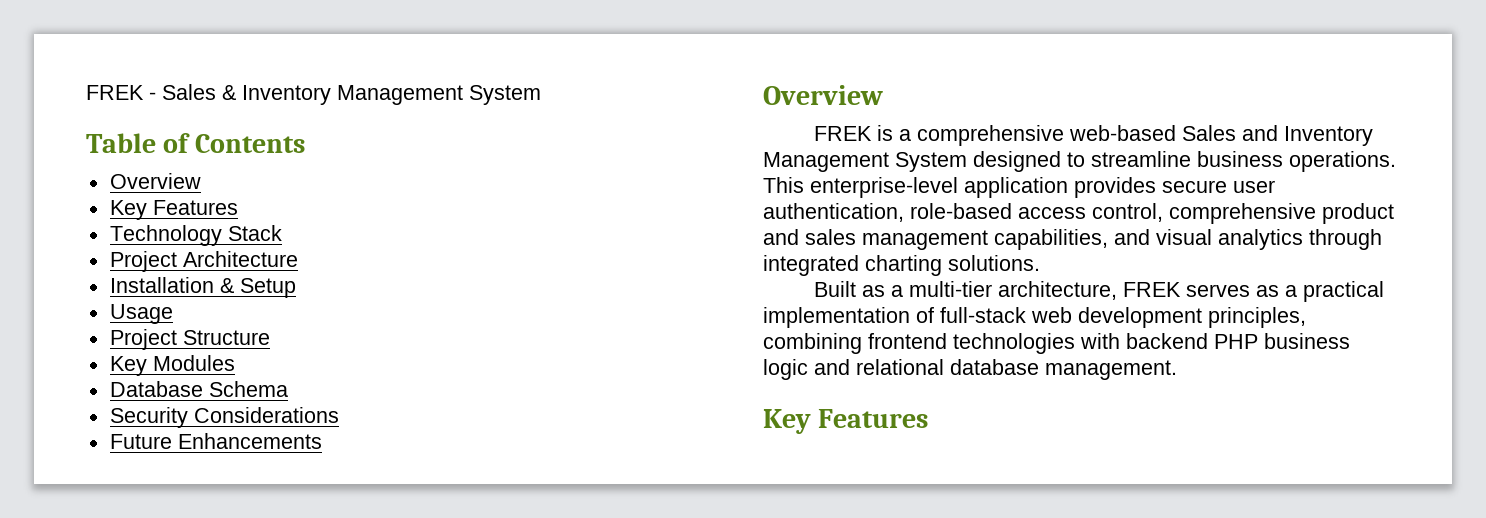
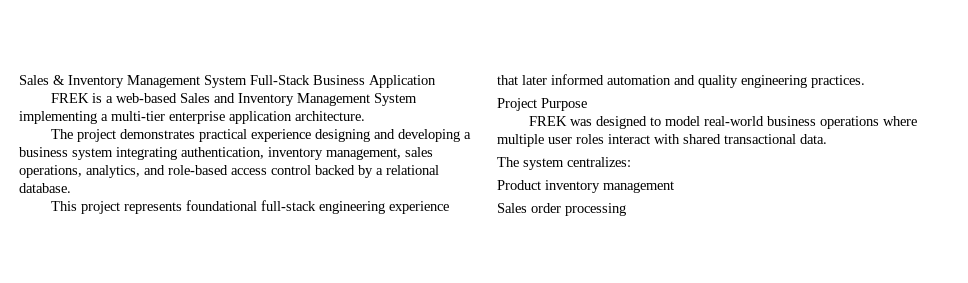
- FREK - Sales & Inventory Management System
- Table of Contents
- Overview
- Key Features
- Technology Stack
- Project Architecture
- Installation & Setup
- Usage
- Project Structure
- Key Modules
- Database Schema
- Security Considerations
- Future Enhancements
- Overview
+ Sales & Inventory Management System Full-Stack Business Application
- FREK is a comprehensive web-based Sales and Inventory Management System designed to streamline business operations. This enterprise-level application provides secure user authentication, role-based access control, comprehensive product and sales management capabilities, and visual analytics through integrated charting solutions.
- Built as a multi-tier architecture, FREK serves as a practical implementation of full-stack web development principles, combining frontend technologies with backend PHP business logic and relational database management.
- Key Features
+ FREK is a web-based Sales and Inventory Management System implementing a multi-tier enterprise application architecture.
+ The project demonstrates practical experience designing and developing a business system integrating authentication, inventory management, sales operations, analytics, and role-based access control backed by a relational database.
+ This project represents foundational full-stack engineering experience that later informed automation and quality engineering practices.
+ Project Purpose
+ FREK was designed to model real-world business operations where multiple user roles interact with shared transactional data.
+ The system centralizes:
+ Product inventory management
+ Sales order processing

